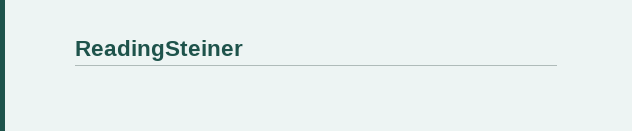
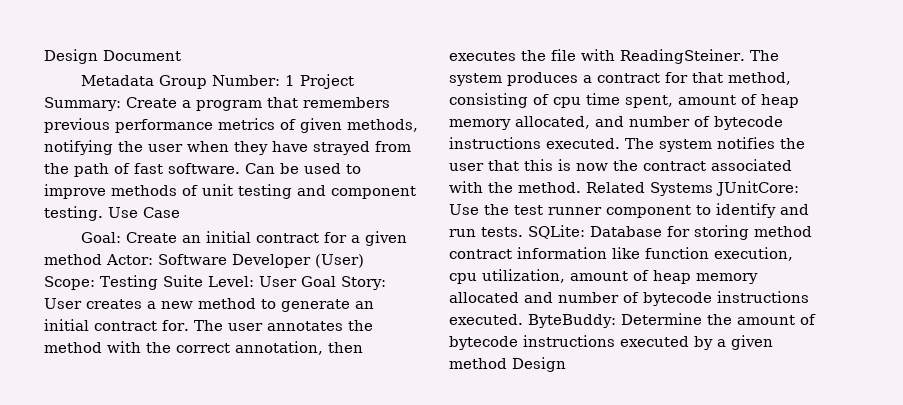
- ReadingSteiner
+ Design Document
+ Metadata Group Number: 1 Project Summary: Create a program that remembers previous performance metrics of given methods, notifying the user when they have strayed from the path of fast software. Can be used to improve methods of unit testing and component testing. Use Case
+ Goal: Create an initial contract for a given method Actor: Software Developer (User) Scope: Testing Suite Level: User Goal Story: User creates a new method to generate an initial contract for. The user annotates the method with the correct annotation, then executes the file with ReadingSteiner. The system produces a contract for that method, consisting of cpu time spent, amount of heap memory allocated, and number of bytecode instructions executed. The system notifies the user that this is now the contract associated with the method. Related Systems JUnitCore: Use the test runner component to identify and run tests. SQLite: Database for storing method contract information like function execution, cpu utilization, amount of heap memory allocated and number of bytecode instructions executed. ByteBuddy: Determine the amount of bytecode instructions executed by a given method Design

